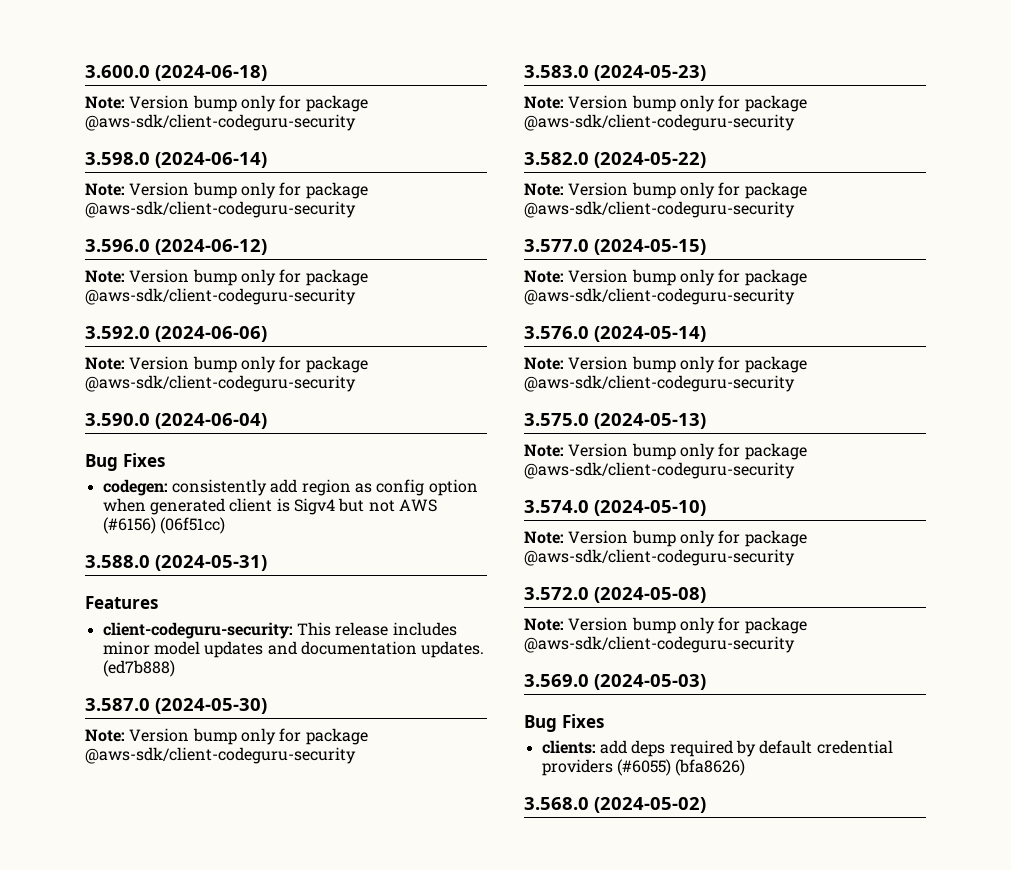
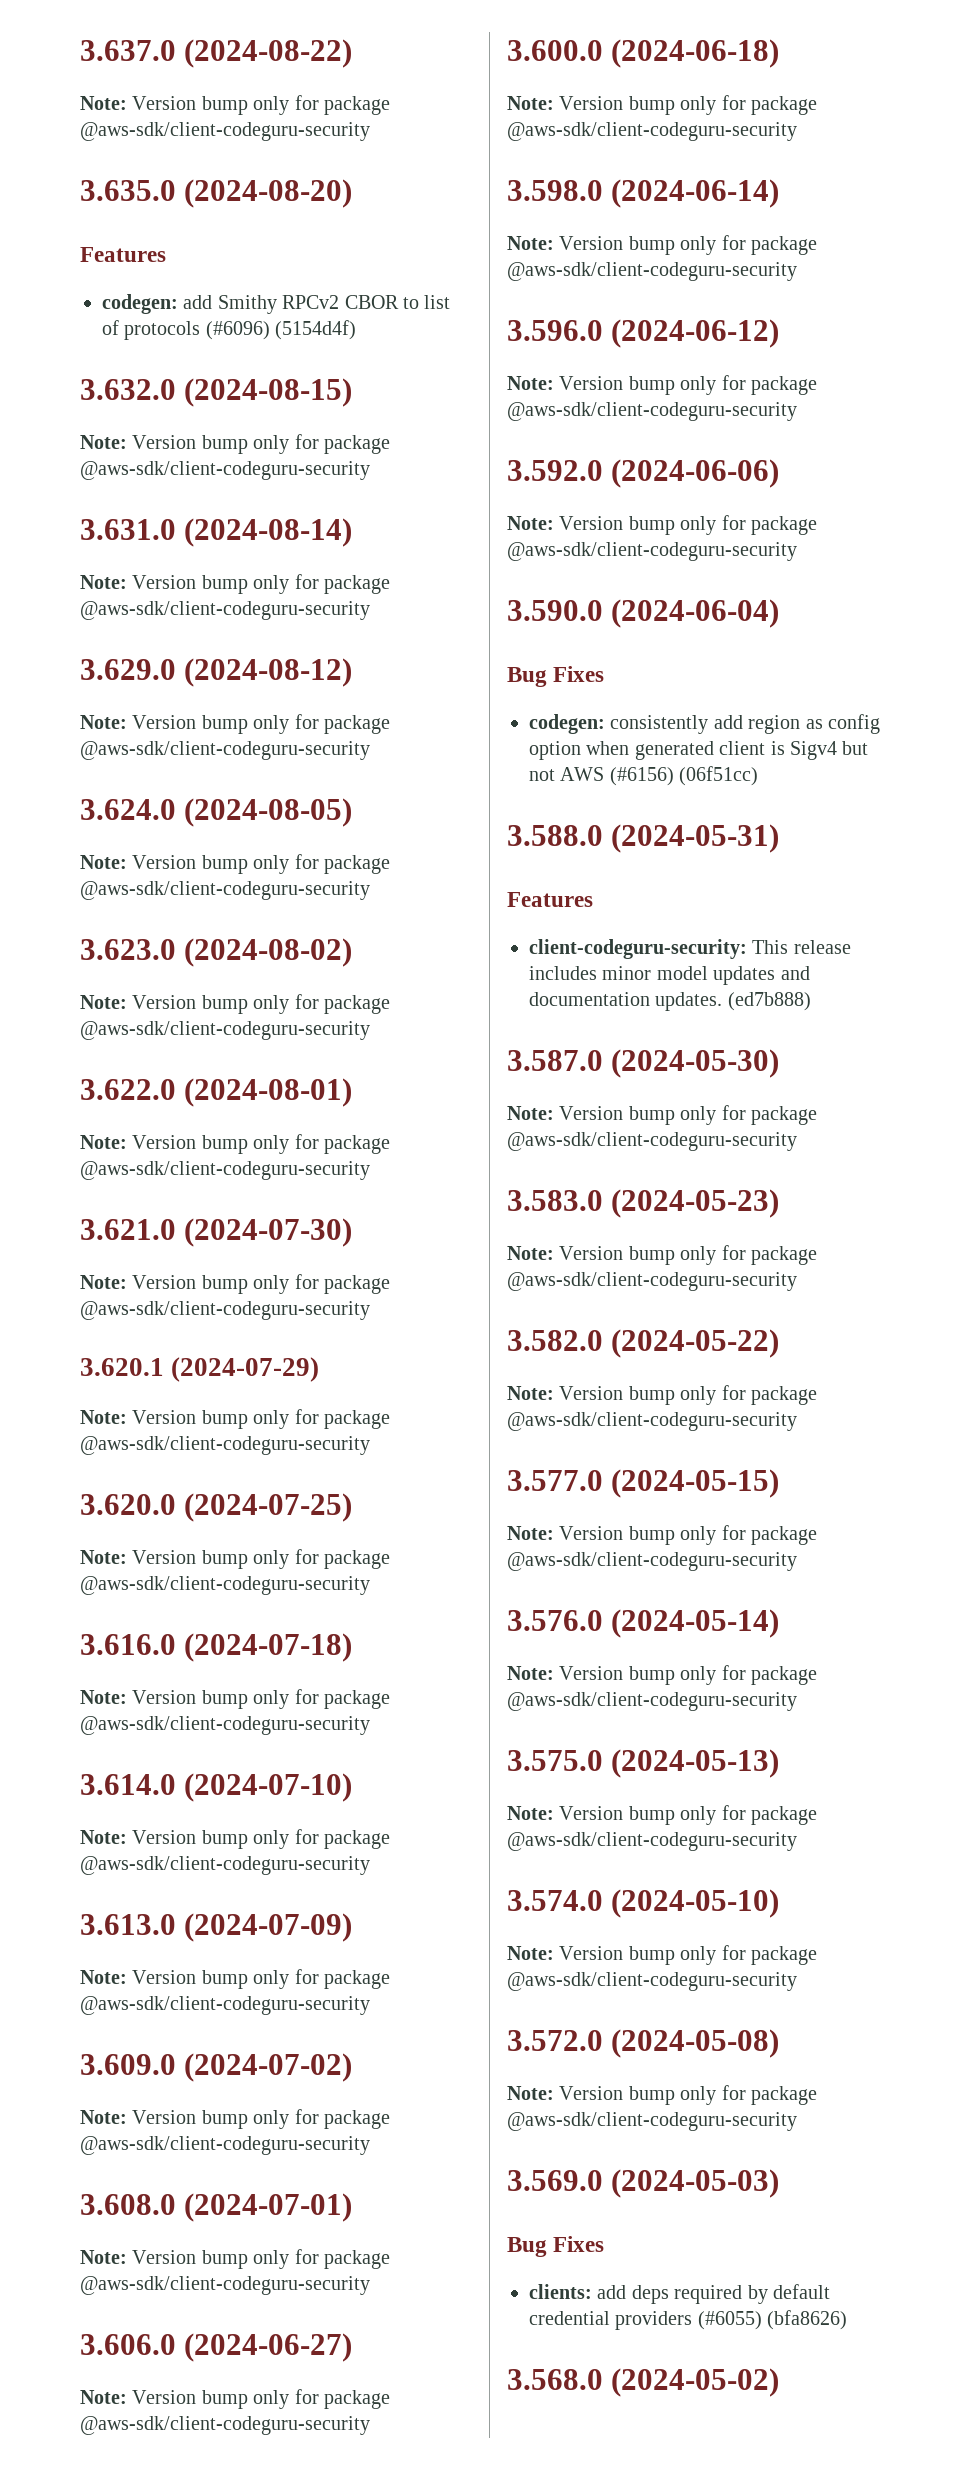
+ 3.637.0 (2024-08-22)
+ Note: Version bump only for package @aws-sdk/client-codeguru-security
+ 3.635.0 (2024-08-20)
+ Features
+ codegen: add Smithy RPCv2 CBOR to list of protocols (#6096) (5154d4f)
+ 3.632.0 (2024-08-15)
+ Note: Version bump only for package @aws-sdk/client-codeguru-security
+ 3.631.0 (2024-08-14)
+ Note: Version bump only for package @aws-sdk/client-codeguru-security
+ 3.629.0 (2024-08-12)
+ Note: Version bump only for package @aws-sdk/client-codeguru-security
+ 3.624.0 (2024-08-05)
+ Note: Version bump only for package @aws-sdk/client-codeguru-security
+ 3.623.0 (2024-08-02)
+ Note: Version bump only for package @aws-sdk/client-codeguru-security
+ 3.622.0 (2024-08-01)
+ Note: Version bump only for package @aws-sdk/client-codeguru-security
+ 3.621.0 (2024-07-30)
+ Note: Version bump only for package @aws-sdk/client-codeguru-security
+ 3.620.1 (2024-07-29)
+ Note: Version bump only for package @aws-sdk/client-codeguru-security
+ 3.620.0 (2024-07-25)
+ Note: Version bump only for package @aws-sdk/client-codeguru-security
+ 3.616.0 (2024-07-18)
+ Note: Version bump only for package @aws-sdk/client-codeguru-security
+ 3.614.0 (2024-07-10)
+ Note: Version bump only for package @aws-sdk/client-codeguru-security
+ 3.613.0 (2024-07-09)
+ Note: Version bump only for package @aws-sdk/client-codeguru-security
+ 3.609.0 (2024-07-02)
+ Note: Version bump only for package @aws-sdk/client-codeguru-security
+ 3.608.0 (2024-07-01)
+ Note: Version bump only for package @aws-sdk/client-codeguru-security
+ 3.606.0 (2024-06-27)
+ Note: Version bump only for package @aws-sdk/client-codeguru-security

